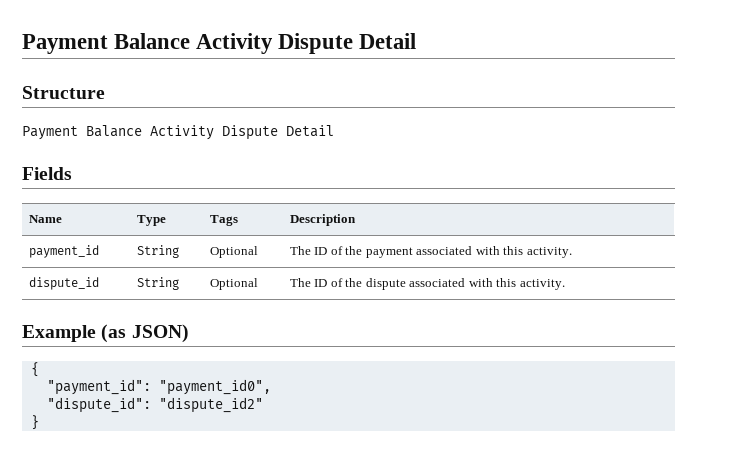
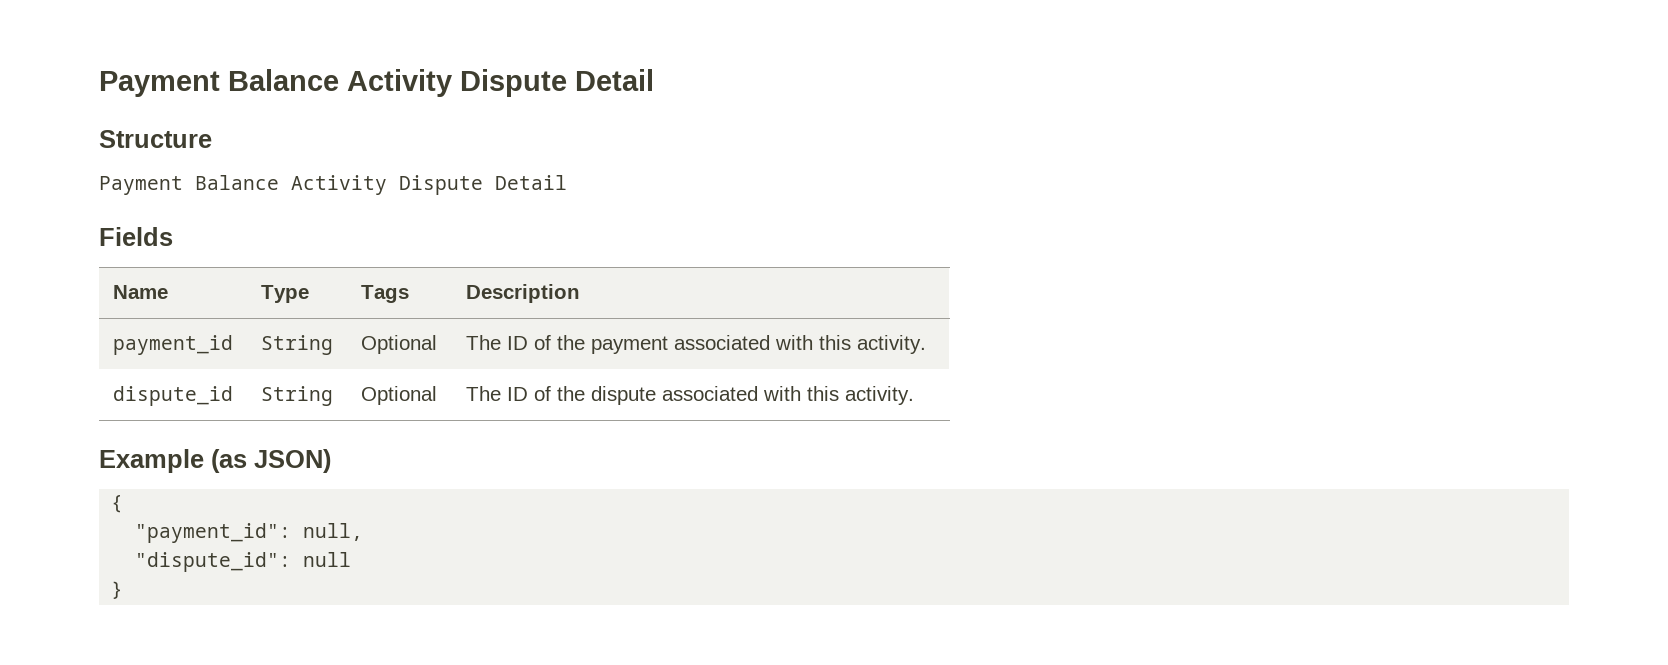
- "payment_id": "payment_id0",
+ "payment_id": null,
- "dispute_id": "dispute_id2"
+ "dispute_id": null

